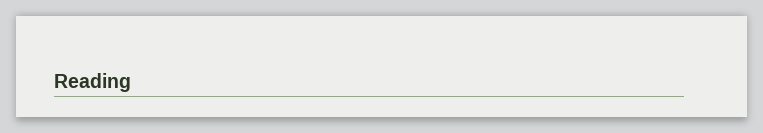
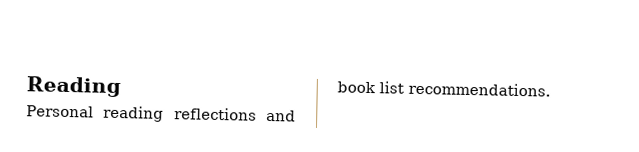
+ Personal reading reflections and book list recommendations.

